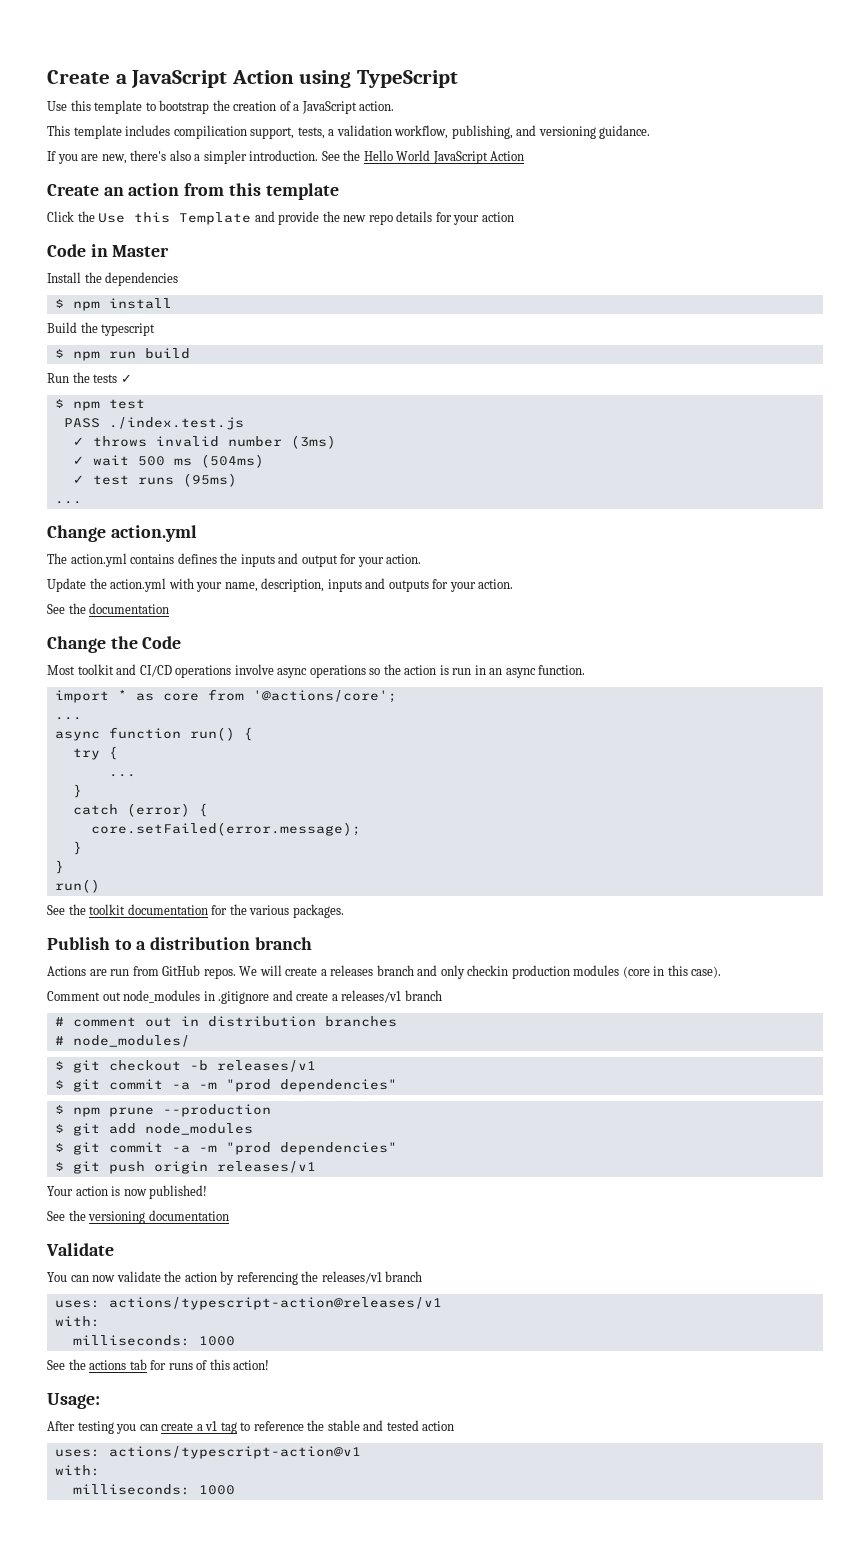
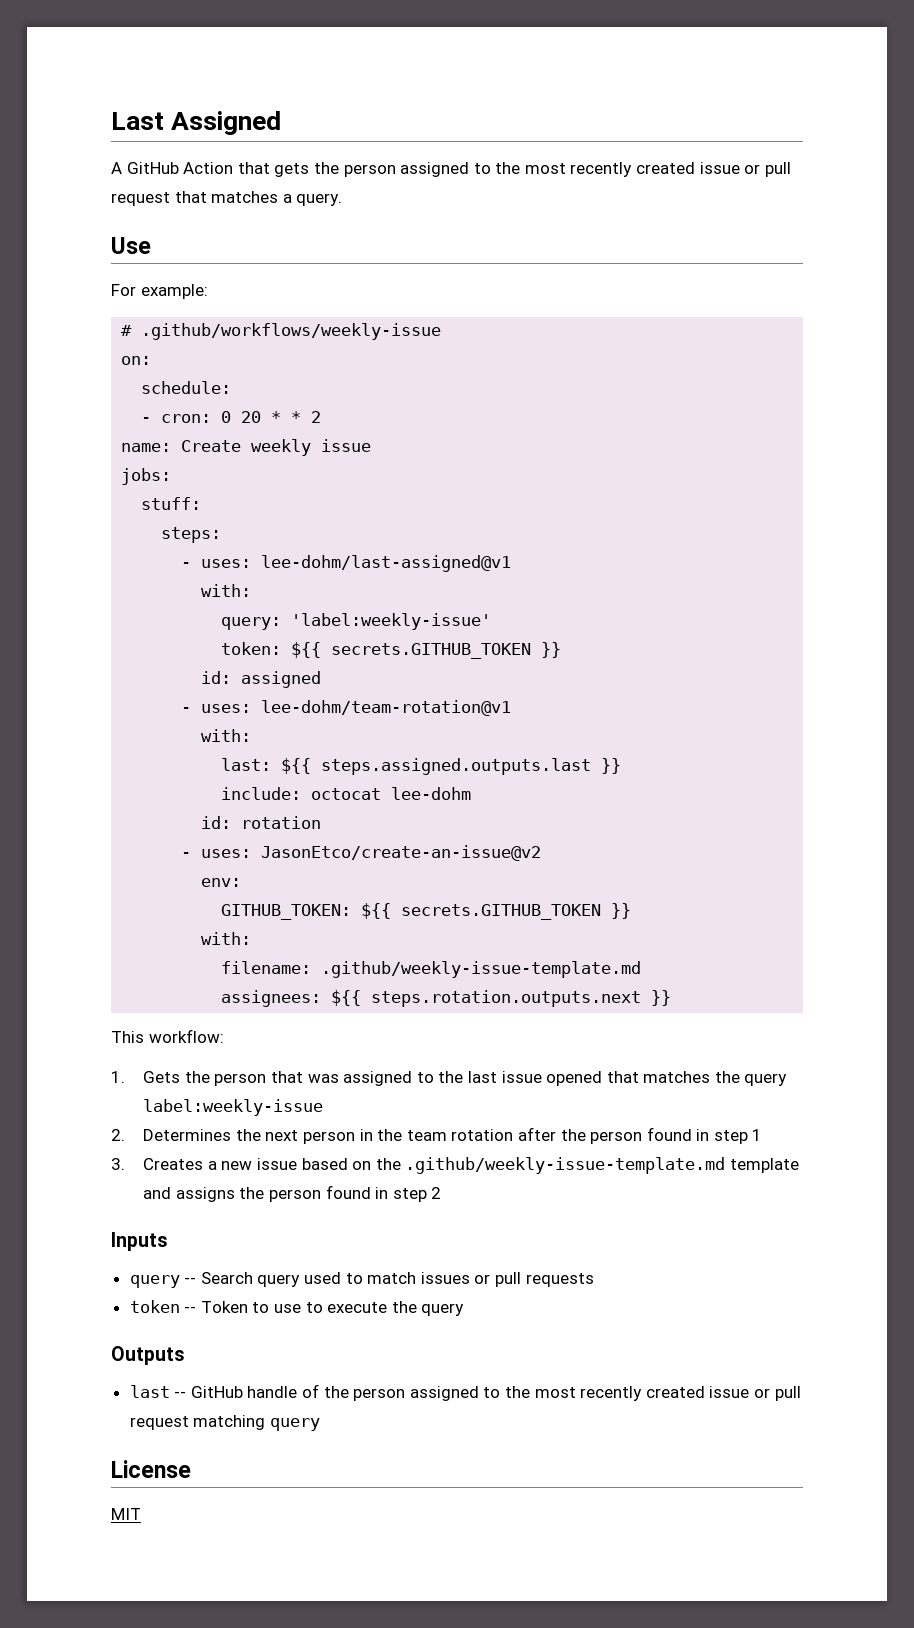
- Create a JavaScript Action using TypeScript
- Use this template to bootstrap the creation of a JavaScript action.
- This template includes compilication support, tests, a validation workflow, publishing, and versioning guidance.
- If you are new, there's also a simpler introduction. See the Hello World JavaScript Action
- Create an action from this template
- Click the Use this Template and provide the new repo details for your action
- Code in Master
- Install the dependencies
- $ npm install
- Build the typescript
- $ npm run build
- Run the tests ✓
- $ npm test
- PASS ./index.test.js
- ✓ throws invalid number (3ms)
- ✓ wait 500 ms (504ms)
- ✓ test runs (95ms)
- ...
- Change action.yml
- The action.yml contains defines the inputs and output for your action.
- Update the action.yml with your name, description, inputs and outputs for your action.
- See the documentation
- Change the Code
- Most toolkit and CI/CD operations involve async operations so the action is run in an async function.
- import * as core from '@actions/core';
- ...
- async function run() {
- try {
- ...
- }
- catch (error) {
- core.setFailed(error.message);
- }
- }
- run()
- See the toolkit documentation for the various packages.
- Publish to a distribution branch
- Actions are run from GitHub repos. We will create a releases branch and only checkin production modules (core in this case).
- Comment out node_modules in .gitignore and create a releases/v1 branch
- # comment out in distribution branches
- # node_modules/
- $ git checkout -b releases/v1
- $ git commit -a -m "prod dependencies"
- $ npm prune --production
- $ git add node_modules
- $ git commit -a -m "prod dependencies"
- $ git push origin releases/v1
- Your action is now published!
- See the versioning documentation
- Validate
- You can now validate the action by referencing the releases/v1 branch
- uses: actions/typescript-action@releases/v1
+ Last Assigned
+ A GitHub Action that gets the person assigned to the most recently created issue or pull request that matches a query.
+ Use
+ For example:
+ # .github/workflows/weekly-issue
+ on:
+ schedule:
+ - cron: 0 20 * * 2
+ name: Create weekly issue
+ jobs:
+ stuff:
+ steps:
+ - uses: lee-dohm/last-assigned@v1
  with:
- milliseconds: 1000
- See the actions tab for runs of this action!
- Usage:
- After testing you can create a v1 tag to reference the stable and tested action
- uses: actions/typescript-action@v1
+ query: 'label:weekly-issue'
+ token: ${{ secrets.GITHUB_TOKEN }}
+ id: assigned
+ - uses: lee-dohm/team-rotation@v1
  with:
- milliseconds: 1000
+ last: ${{ steps.assigned.outputs.last }}
+ include: octocat lee-dohm
+ id: rotation
+ - uses: JasonEtco/create-an-issue@v2
+ env:
+ GITHUB_TOKEN: ${{ secrets.GITHUB_TOKEN }}
+ with:
+ filename: .github/weekly-issue-template.md
+ assignees: ${{ steps.rotation.outputs.next }}
+ This workflow:
+ 1. Gets the person that was assigned to the last issue opened that matches the query label:weekly-issue
+ 2. Determines the next person in the team rotation after the person found in step 1
+ 3. Creates a new issue based on the .github/weekly-issue-template.md template and assigns the person found in step 2
+ Inputs
+ query -- Search query used to match issues or pull requests
+ token -- Token to use to execute the query
+ Outputs
+ last -- GitHub handle of the person assigned to the most recently created issue or pull request matching query
+ License
+ MIT

